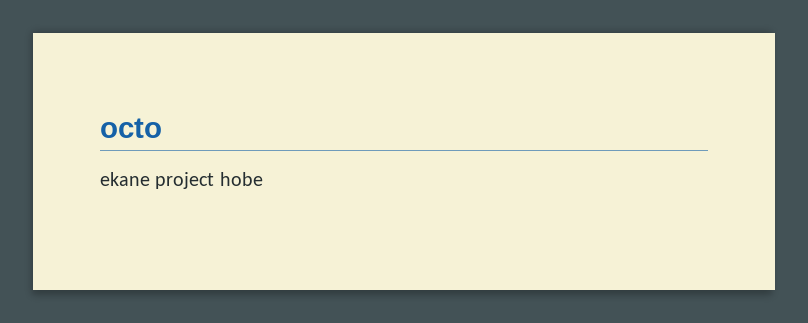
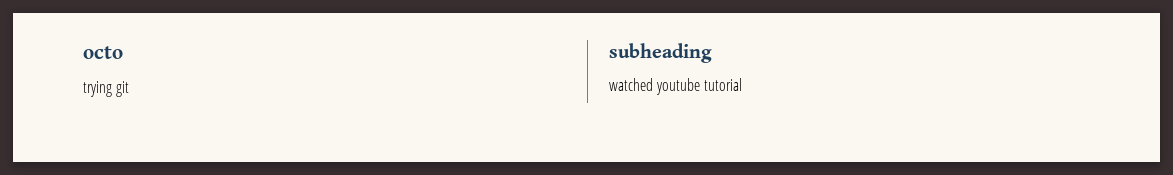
- ekane project hobe
+ trying git
+ subheading
+ watched youtube tutorial

